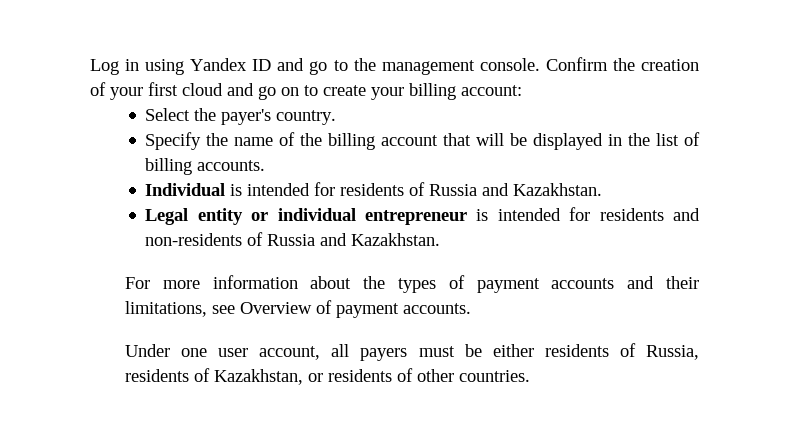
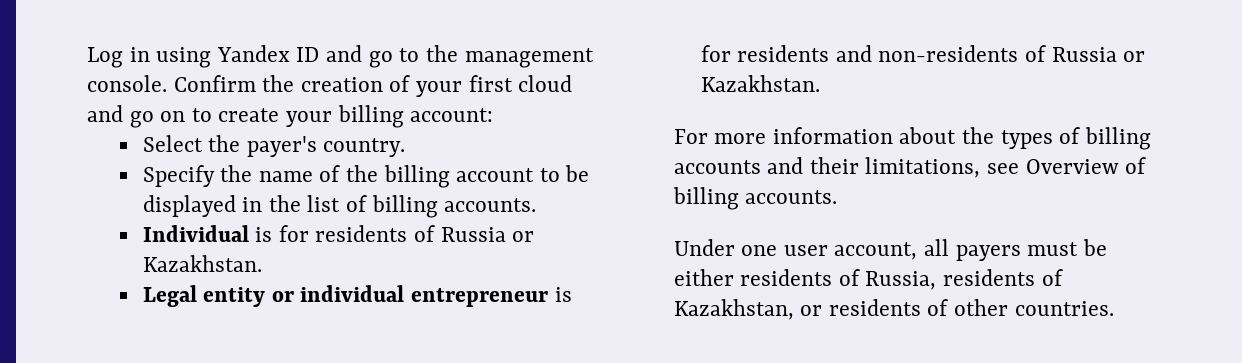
- Specify the name of the billing account that will be displayed in the list of billing accounts.
+ Specify the name of the billing account to be displayed in the list of billing accounts.
- Individual is intended for residents of Russia and Kazakhstan.
+ Individual is for residents of Russia or Kazakhstan.
- Legal entity or individual entrepreneur is intended for residents and non-residents of Russia and Kazakhstan.
+ Legal entity or individual entrepreneur is for residents and non-residents of Russia or Kazakhstan.
- For more information about the types of payment accounts and their limitations, see Overview of payment accounts.
+ For more information about the types of billing accounts and their limitations, see Overview of billing accounts.

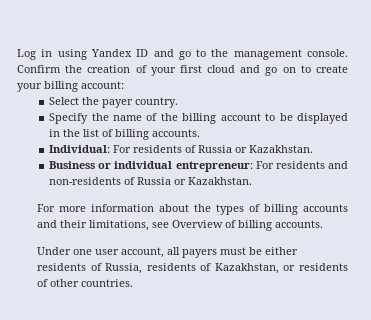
- Select the payer's country.
+ Select the payer country.
- Individual is for residents of Russia or Kazakhstan.
+ Individual: For residents of Russia or Kazakhstan.
- Legal entity or individual entrepreneur is for residents and non-residents of Russia or Kazakhstan.
+ Business or individual entrepreneur: For residents and non-residents of Russia or Kazakhstan.

